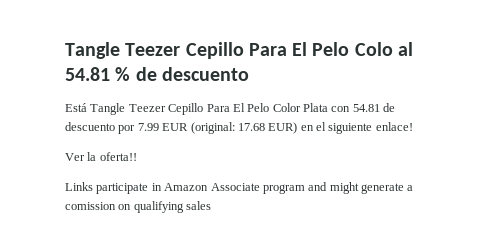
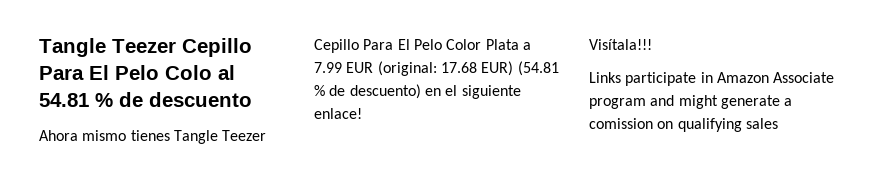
- Está Tangle Teezer Cepillo Para El Pelo Color Plata con 54.81 de descuento por 7.99 EUR (original: 17.68 EUR) en el siguiente enlace!
+ Ahora mismo tienes Tangle Teezer Cepillo Para El Pelo Color Plata a 7.99 EUR (original: 17.68 EUR) (54.81 % de descuento) en el siguiente enlace!
- Ver la oferta!!
+ Visítala!!!

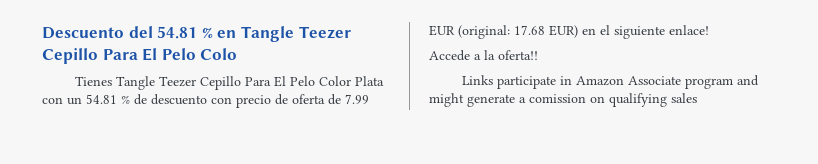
- Tangle Teezer Cepillo Para El Pelo Colo al 54.81 % de descuento
- Ahora mismo tienes Tangle Teezer Cepillo Para El Pelo Color Plata a 7.99 EUR (original: 17.68 EUR) (54.81 % de descuento) en el siguiente enlace!
+ Descuento del 54.81 % en Tangle Teezer Cepillo Para El Pelo Colo
+ Tienes Tangle Teezer Cepillo Para El Pelo Color Plata con un 54.81 % de descuento con precio de oferta de 7.99 EUR (original: 17.68 EUR) en el siguiente enlace!
- Visítala!!!
+ Accede a la oferta!!

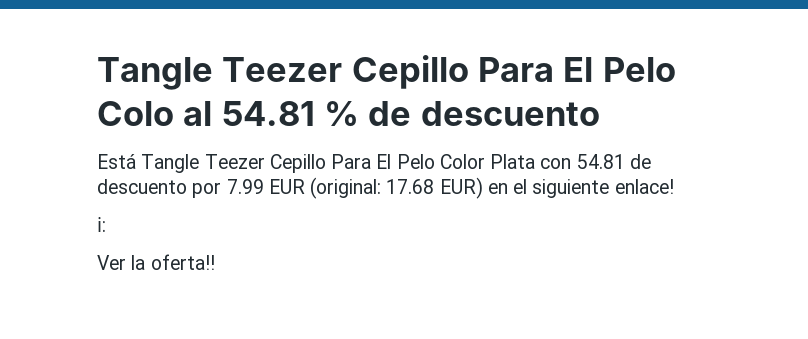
- Descuento del 54.81 % en Tangle Teezer Cepillo Para El Pelo Colo
- Tienes Tangle Teezer Cepillo Para El Pelo Color Plata con un 54.81 % de descuento con precio de oferta de 7.99 EUR (original: 17.68 EUR) en el siguiente enlace!
+ Tangle Teezer Cepillo Para El Pelo Colo al 54.81 % de descuento
+ Está Tangle Teezer Cepillo Para El Pelo Color Plata con 54.81 de descuento por 7.99 EUR (original: 17.68 EUR) en el siguiente enlace!
- Accede a la oferta!!
+ ℹ:
+ Ver la oferta!!
- Links participate in Amazon Associate program and might generate a comission on qualifying sales

